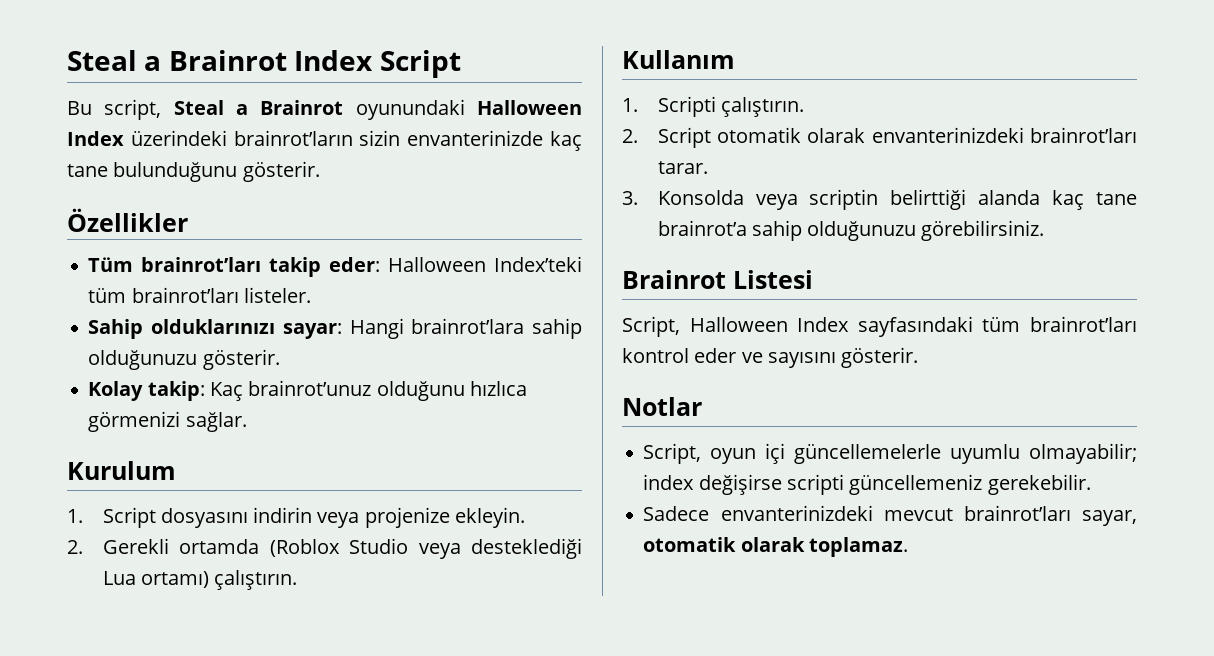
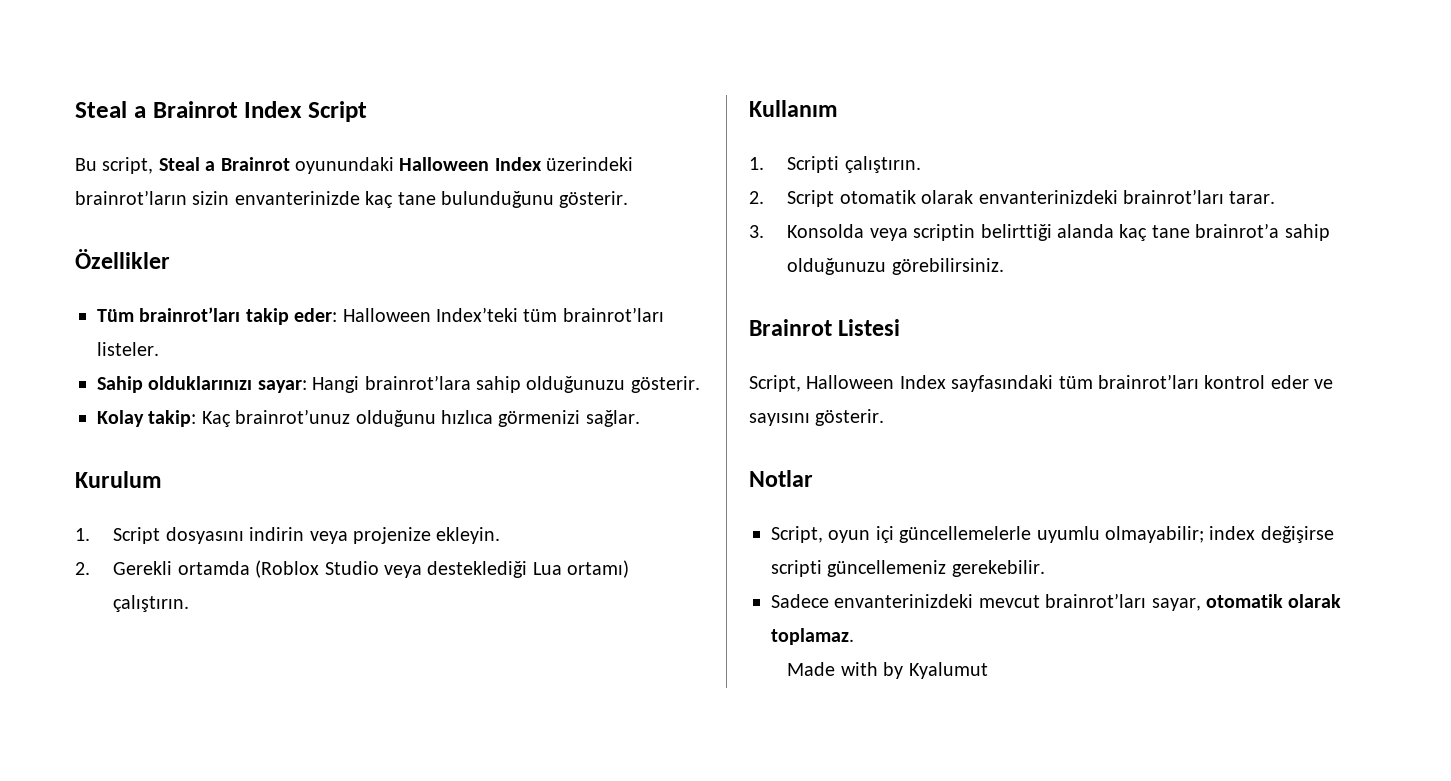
+ Made with by Kyalumut

